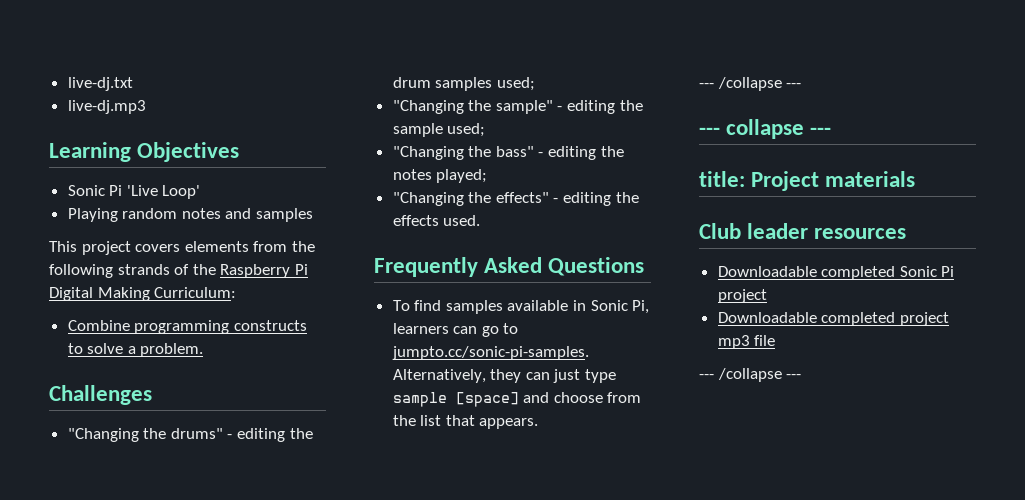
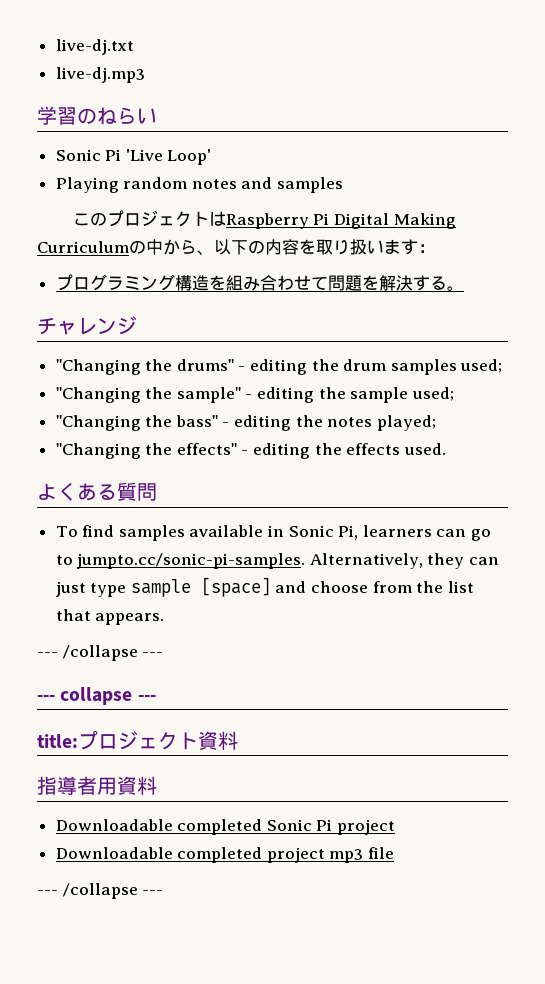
- Learning Objectives
+ 学習のねらい
- This project covers elements from the following strands of the Raspberry Pi Digital Making Curriculum:
- Combine programming constructs to solve a problem.
- Challenges
+ このプロジェクトはRaspberry Pi Digital Making Curriculumの中から、以下の内容を取り扱います：
+ プログラミング構造を組み合わせて問題を解決する。
+ チャレンジ
- Frequently Asked Questions
+ よくある質問
- title: Project materials
- Club leader resources
+ title:プロジェクト資料
+ 指導者用資料

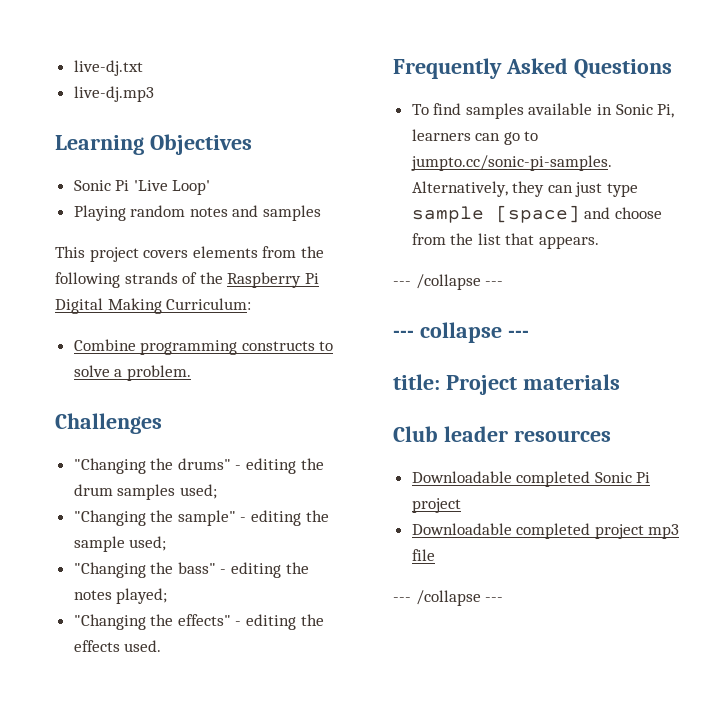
- 学習のねらい
+ Learning Objectives
- このプロジェクトはRaspberry Pi Digital Making Curriculumの中から、以下の内容を取り扱います：
- プログラミング構造を組み合わせて問題を解決する。
- チャレンジ
+ This project covers elements from the following strands of the Raspberry Pi Digital Making Curriculum:
+ Combine programming constructs to solve a problem.
+ Challenges
- よくある質問
+ Frequently Asked Questions
- title:プロジェクト資料
- 指導者用資料
+ title: Project materials
+ Club leader resources

